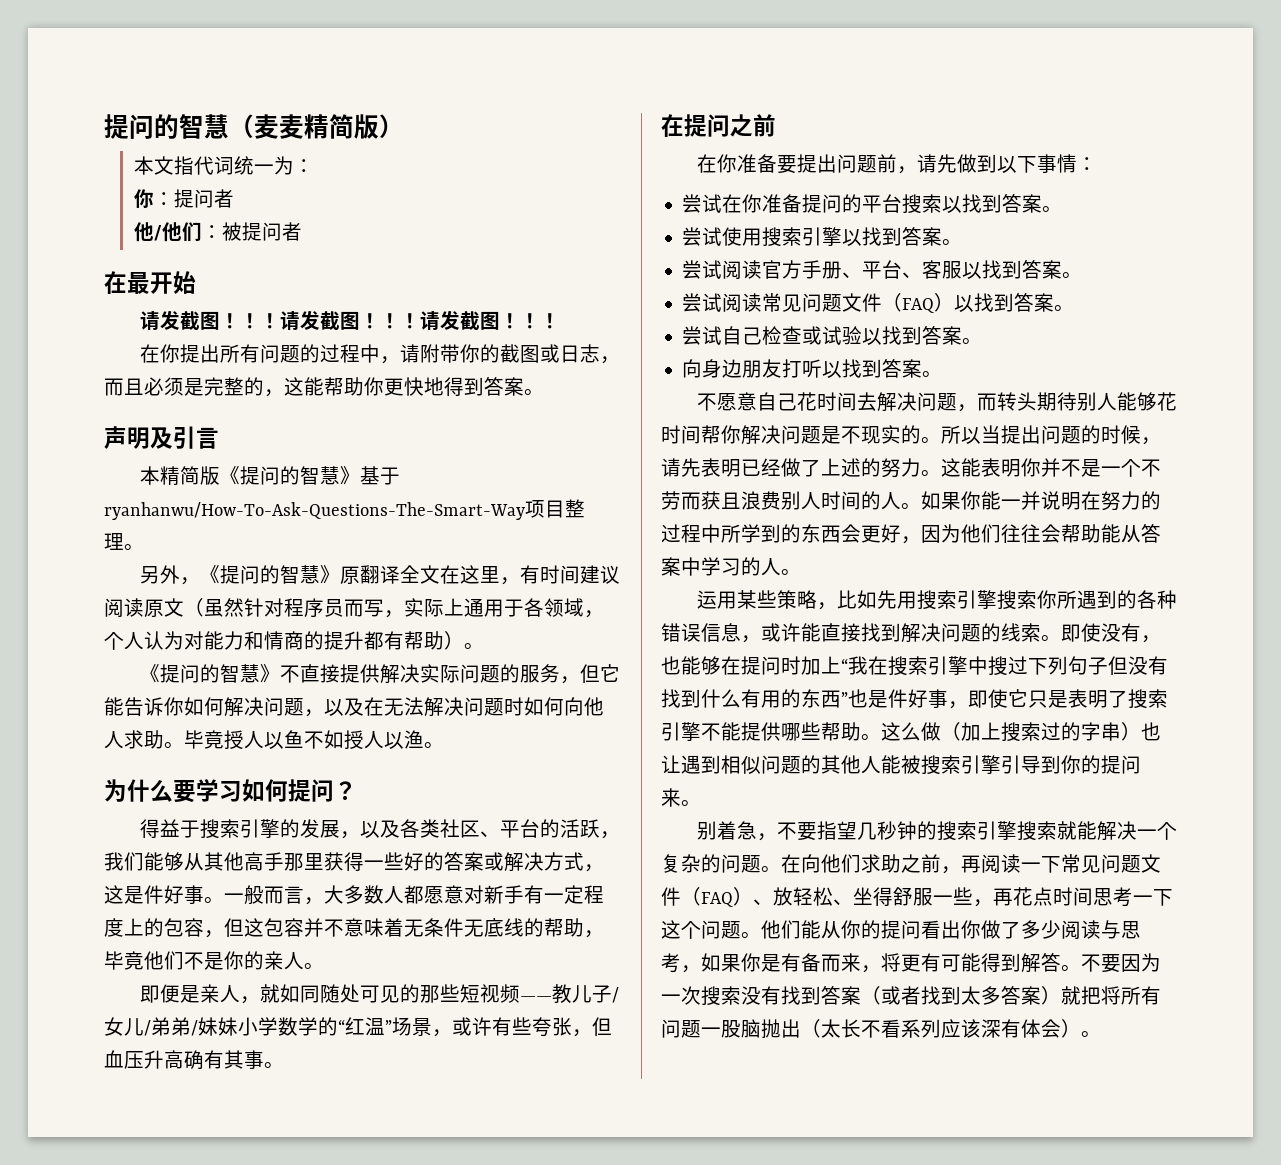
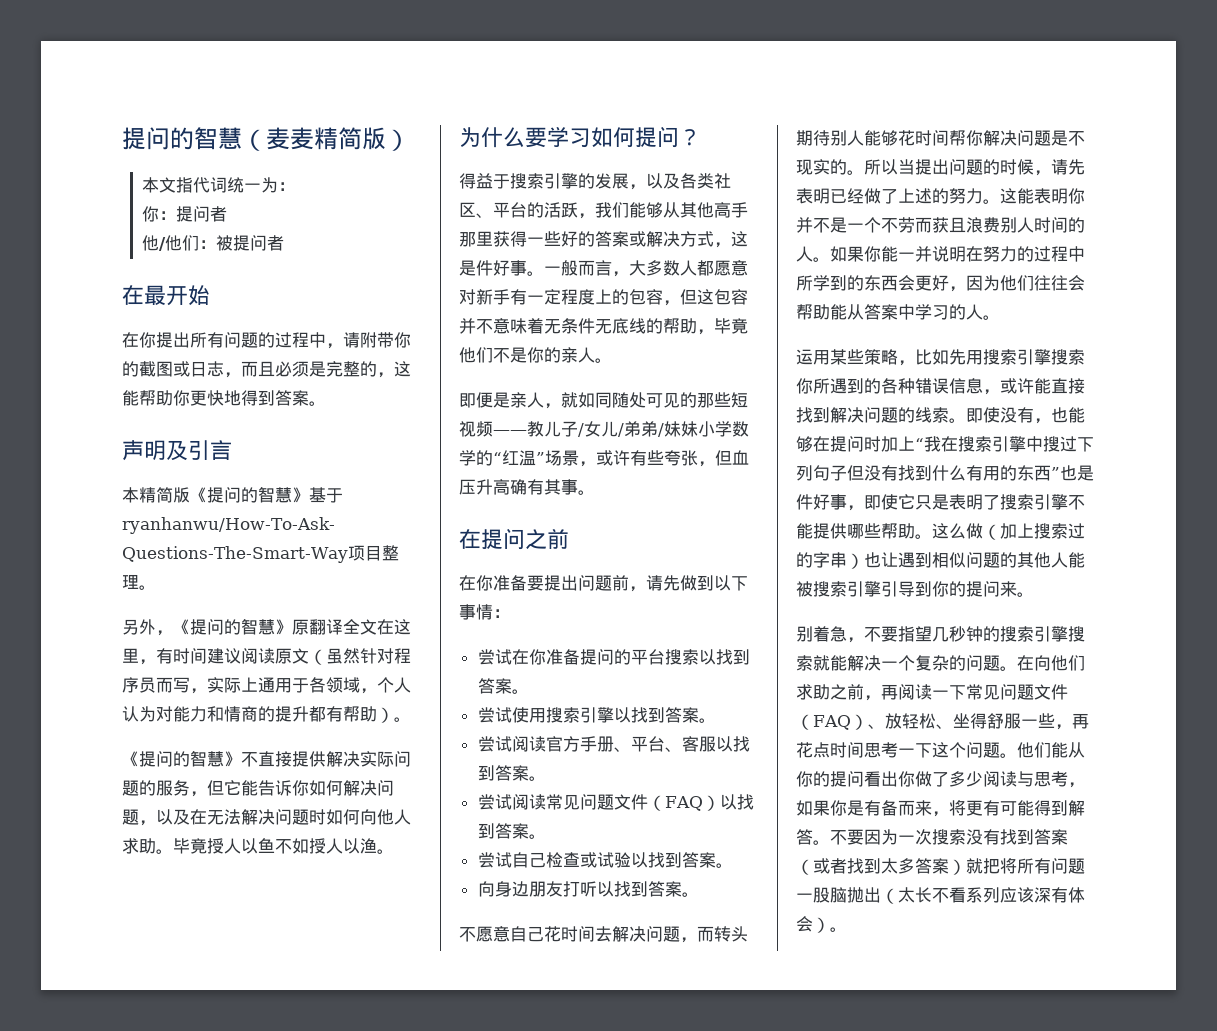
- 请发截图！！！请发截图！！！请发截图！！！

